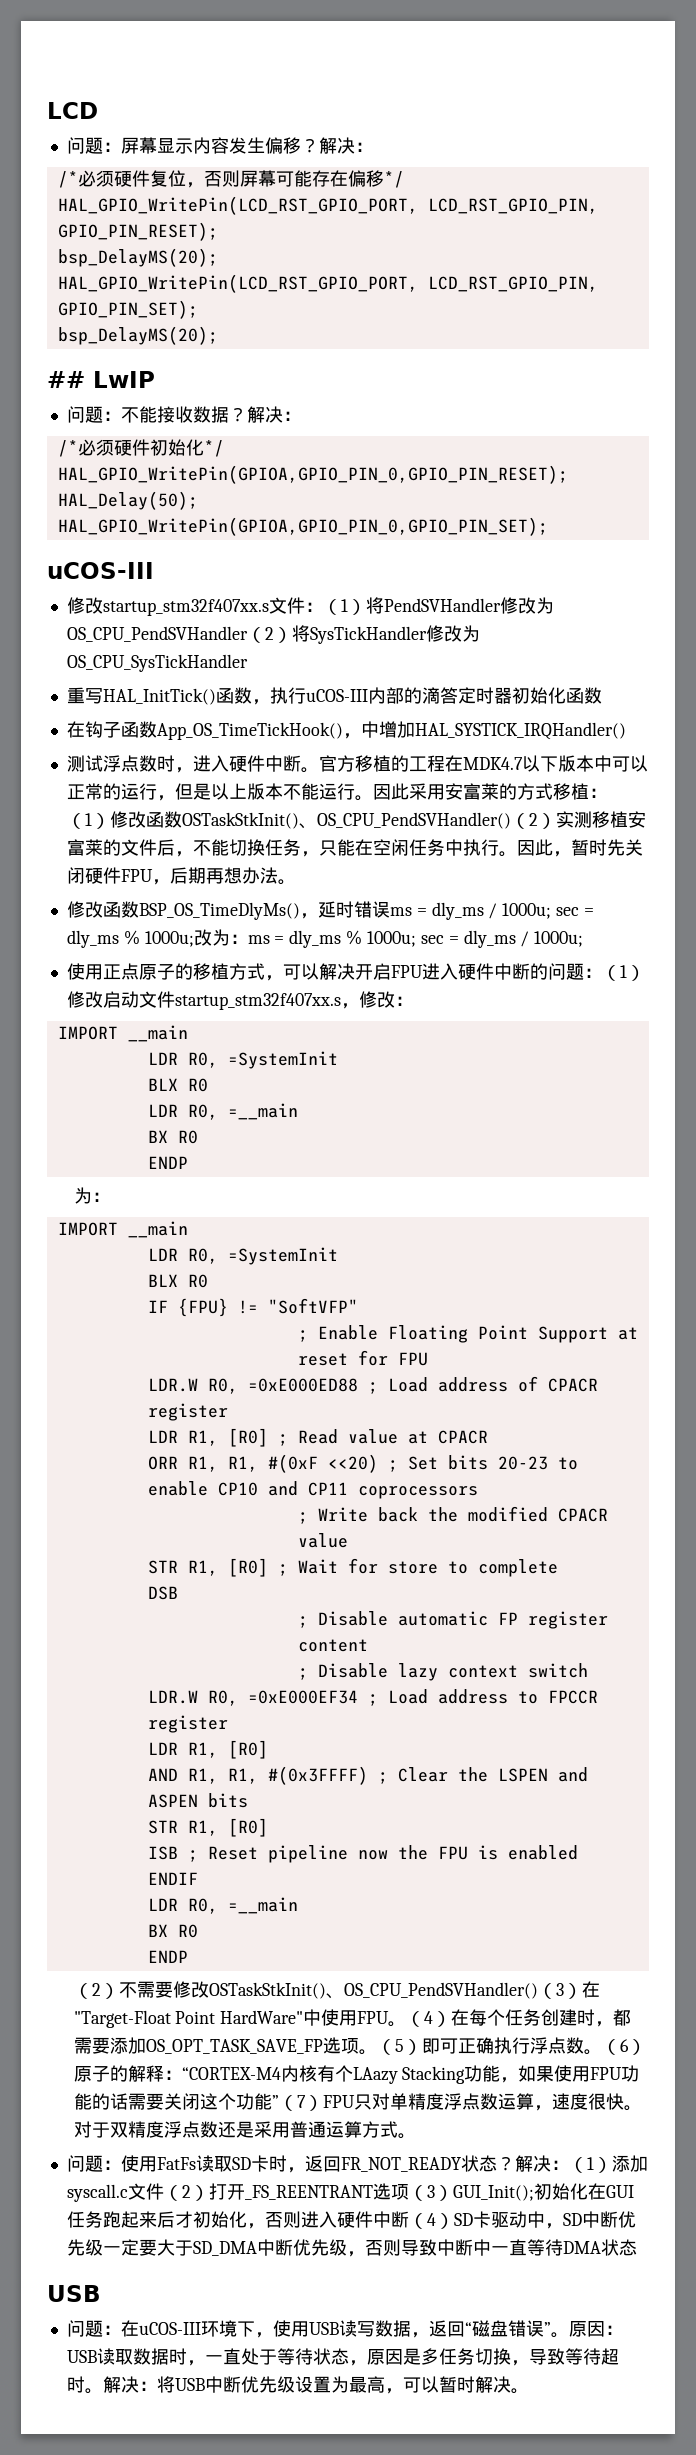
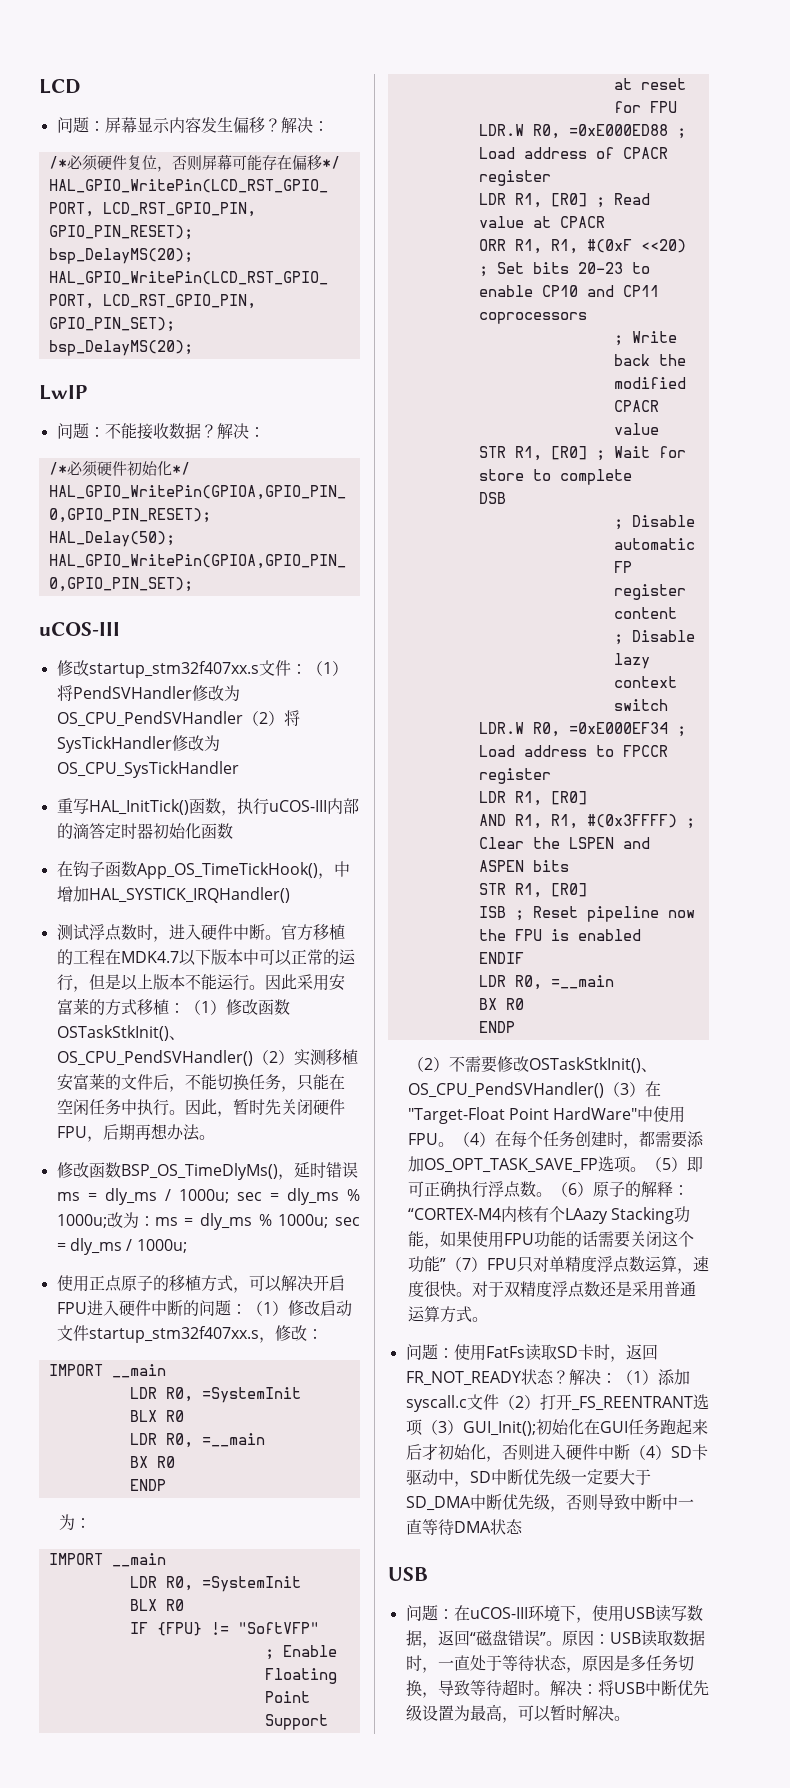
- ## LwIP
+ LwIP

